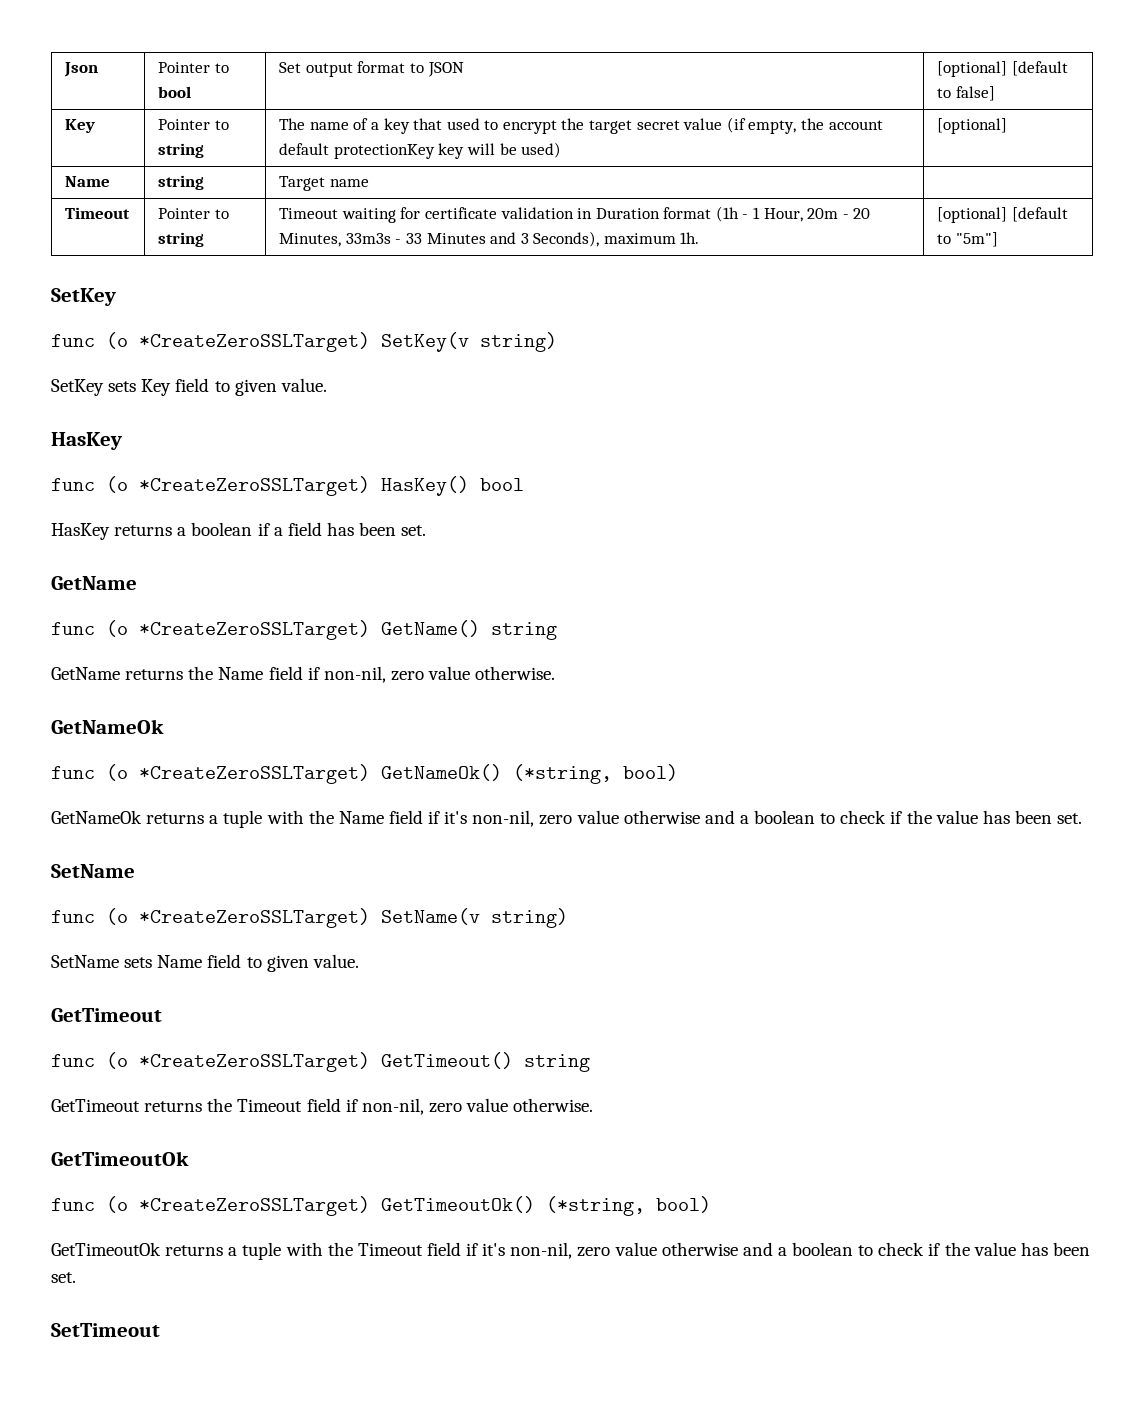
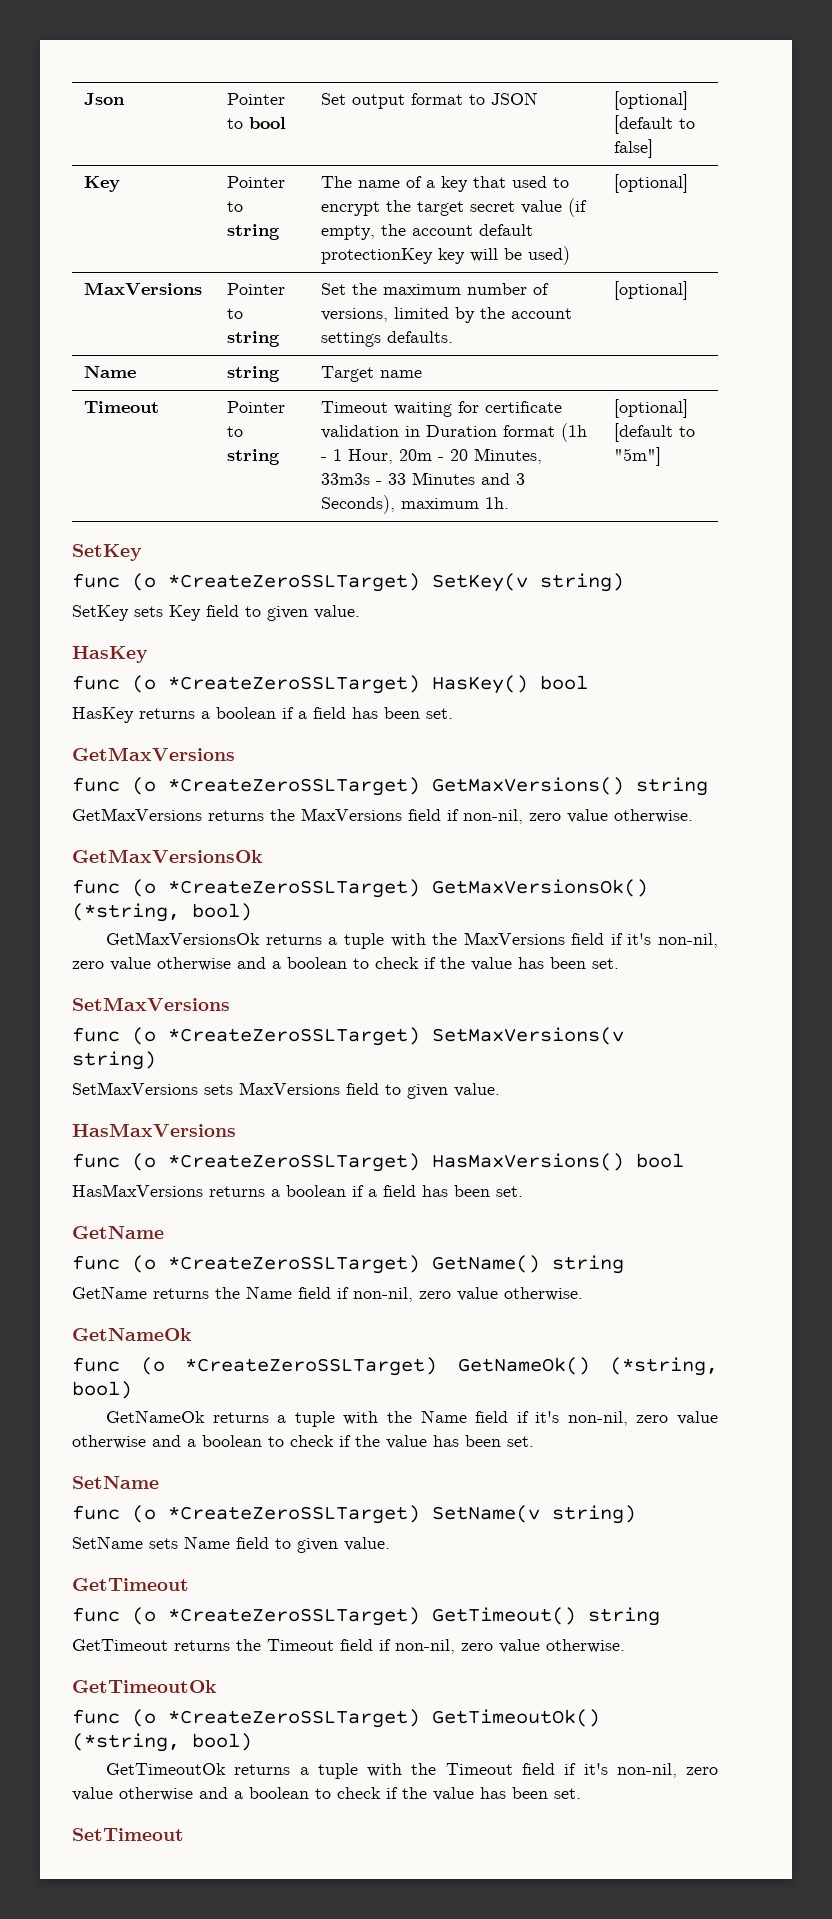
+ MaxVersions | Pointer to string | Set the maximum number of versions, limited by the account settings defaults. | [optional]
  HasKey returns a boolean if a field has been set.
+ GetMaxVersions
+ func (o *CreateZeroSSLTarget) GetMaxVersions() string
+ GetMaxVersions returns the MaxVersions field if non-nil, zero value otherwise.
+ GetMaxVersionsOk
+ func (o *CreateZeroSSLTarget) GetMaxVersionsOk() (*string, bool)
+ GetMaxVersionsOk returns a tuple with the MaxVersions field if it's non-nil, zero value otherwise and a boolean to check if the value has been set.
+ SetMaxVersions
+ func (o *CreateZeroSSLTarget) SetMaxVersions(v string)
+ SetMaxVersions sets MaxVersions field to given value.
+ HasMaxVersions
+ func (o *CreateZeroSSLTarget) HasMaxVersions() bool
+ HasMaxVersions returns a boolean if a field has been set.

